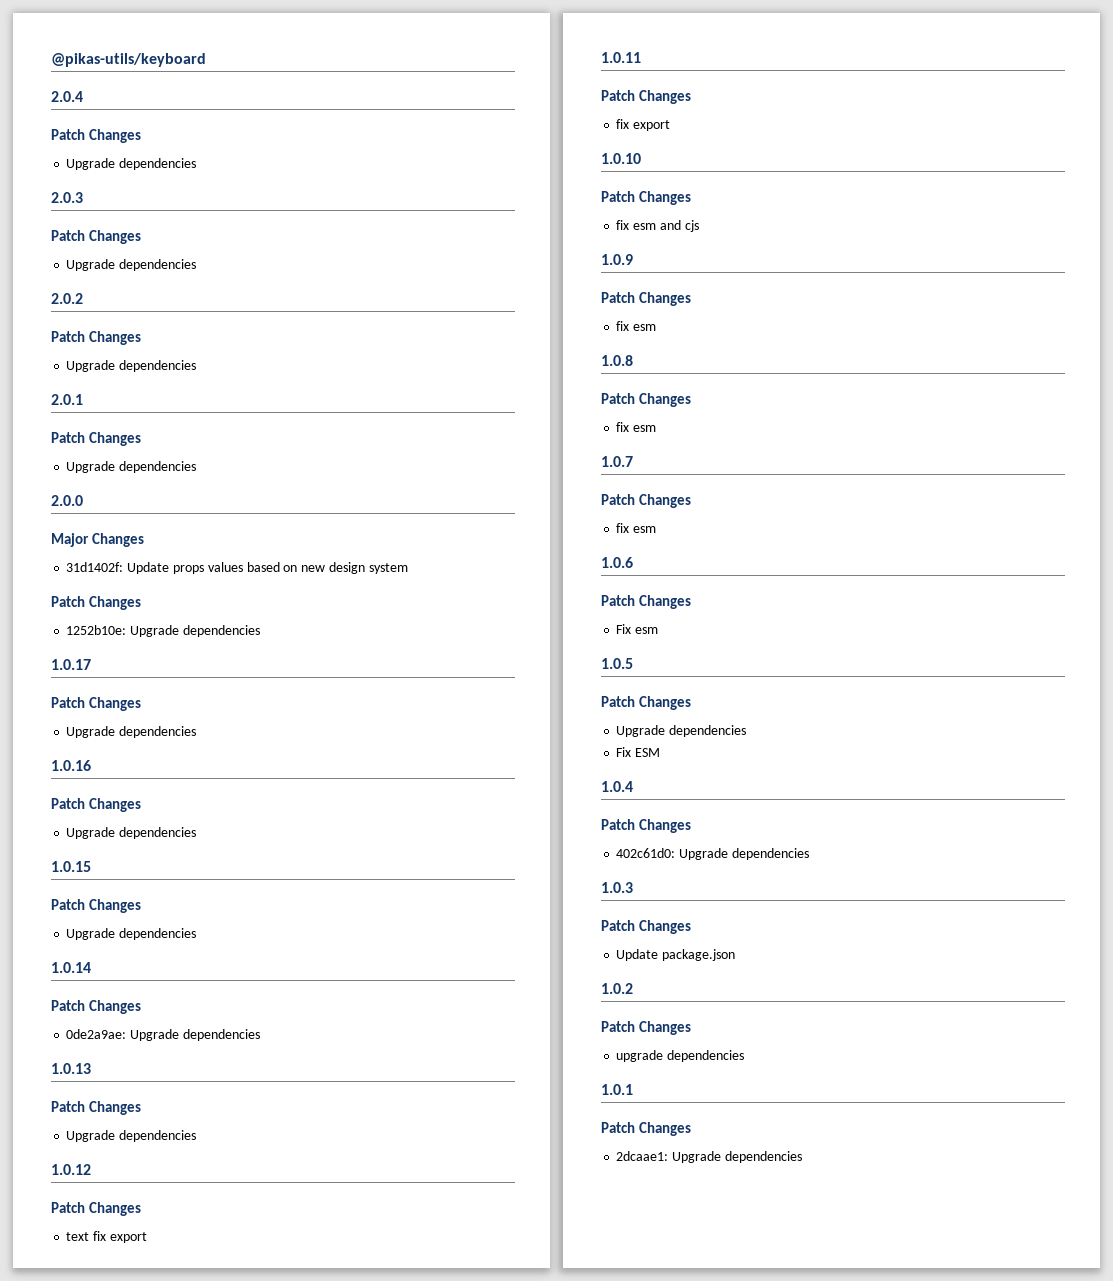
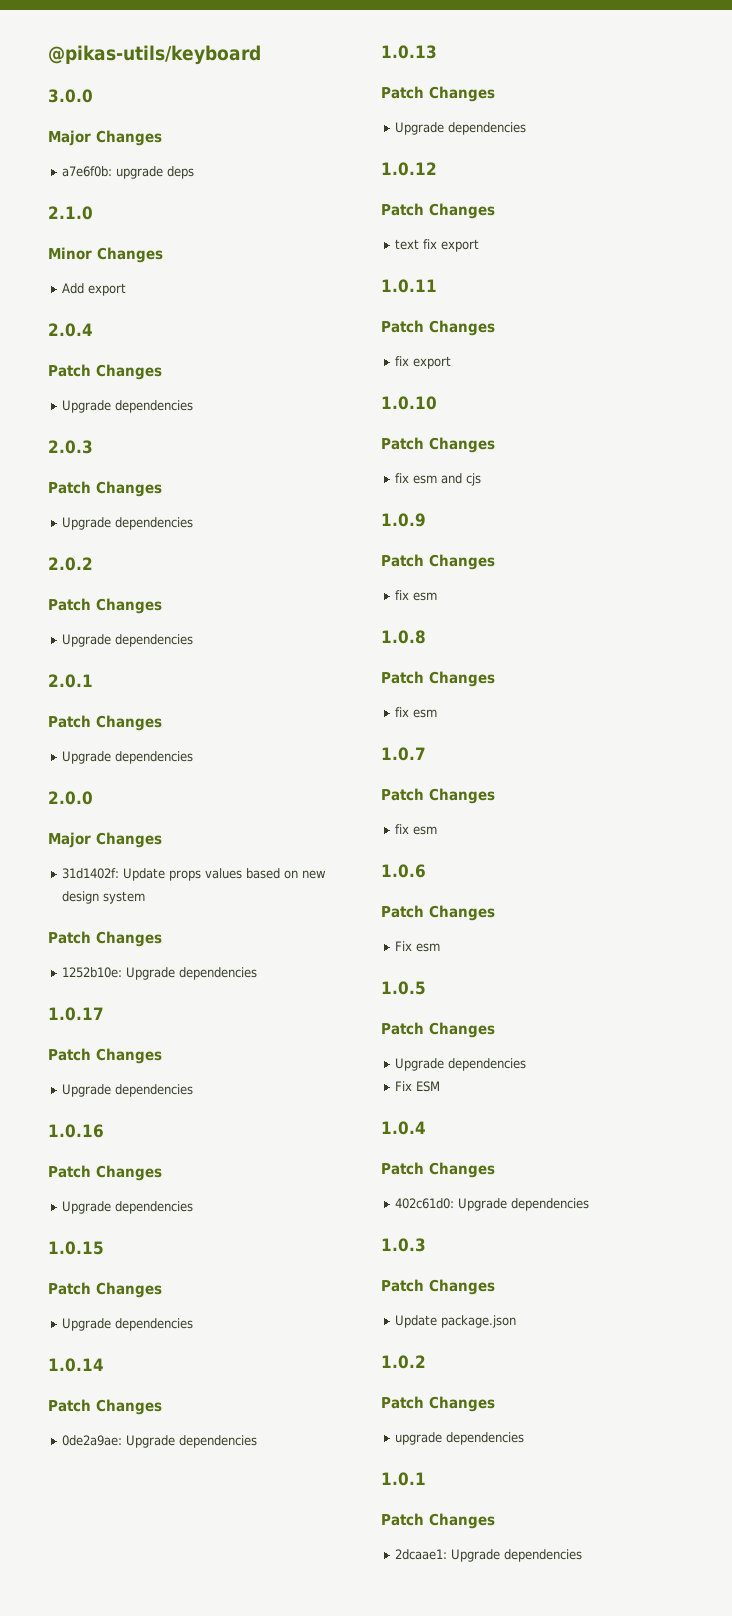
+ 3.0.0
+ Major Changes
+ a7e6f0b: upgrade deps
+ 2.1.0
+ Minor Changes
+ Add export

